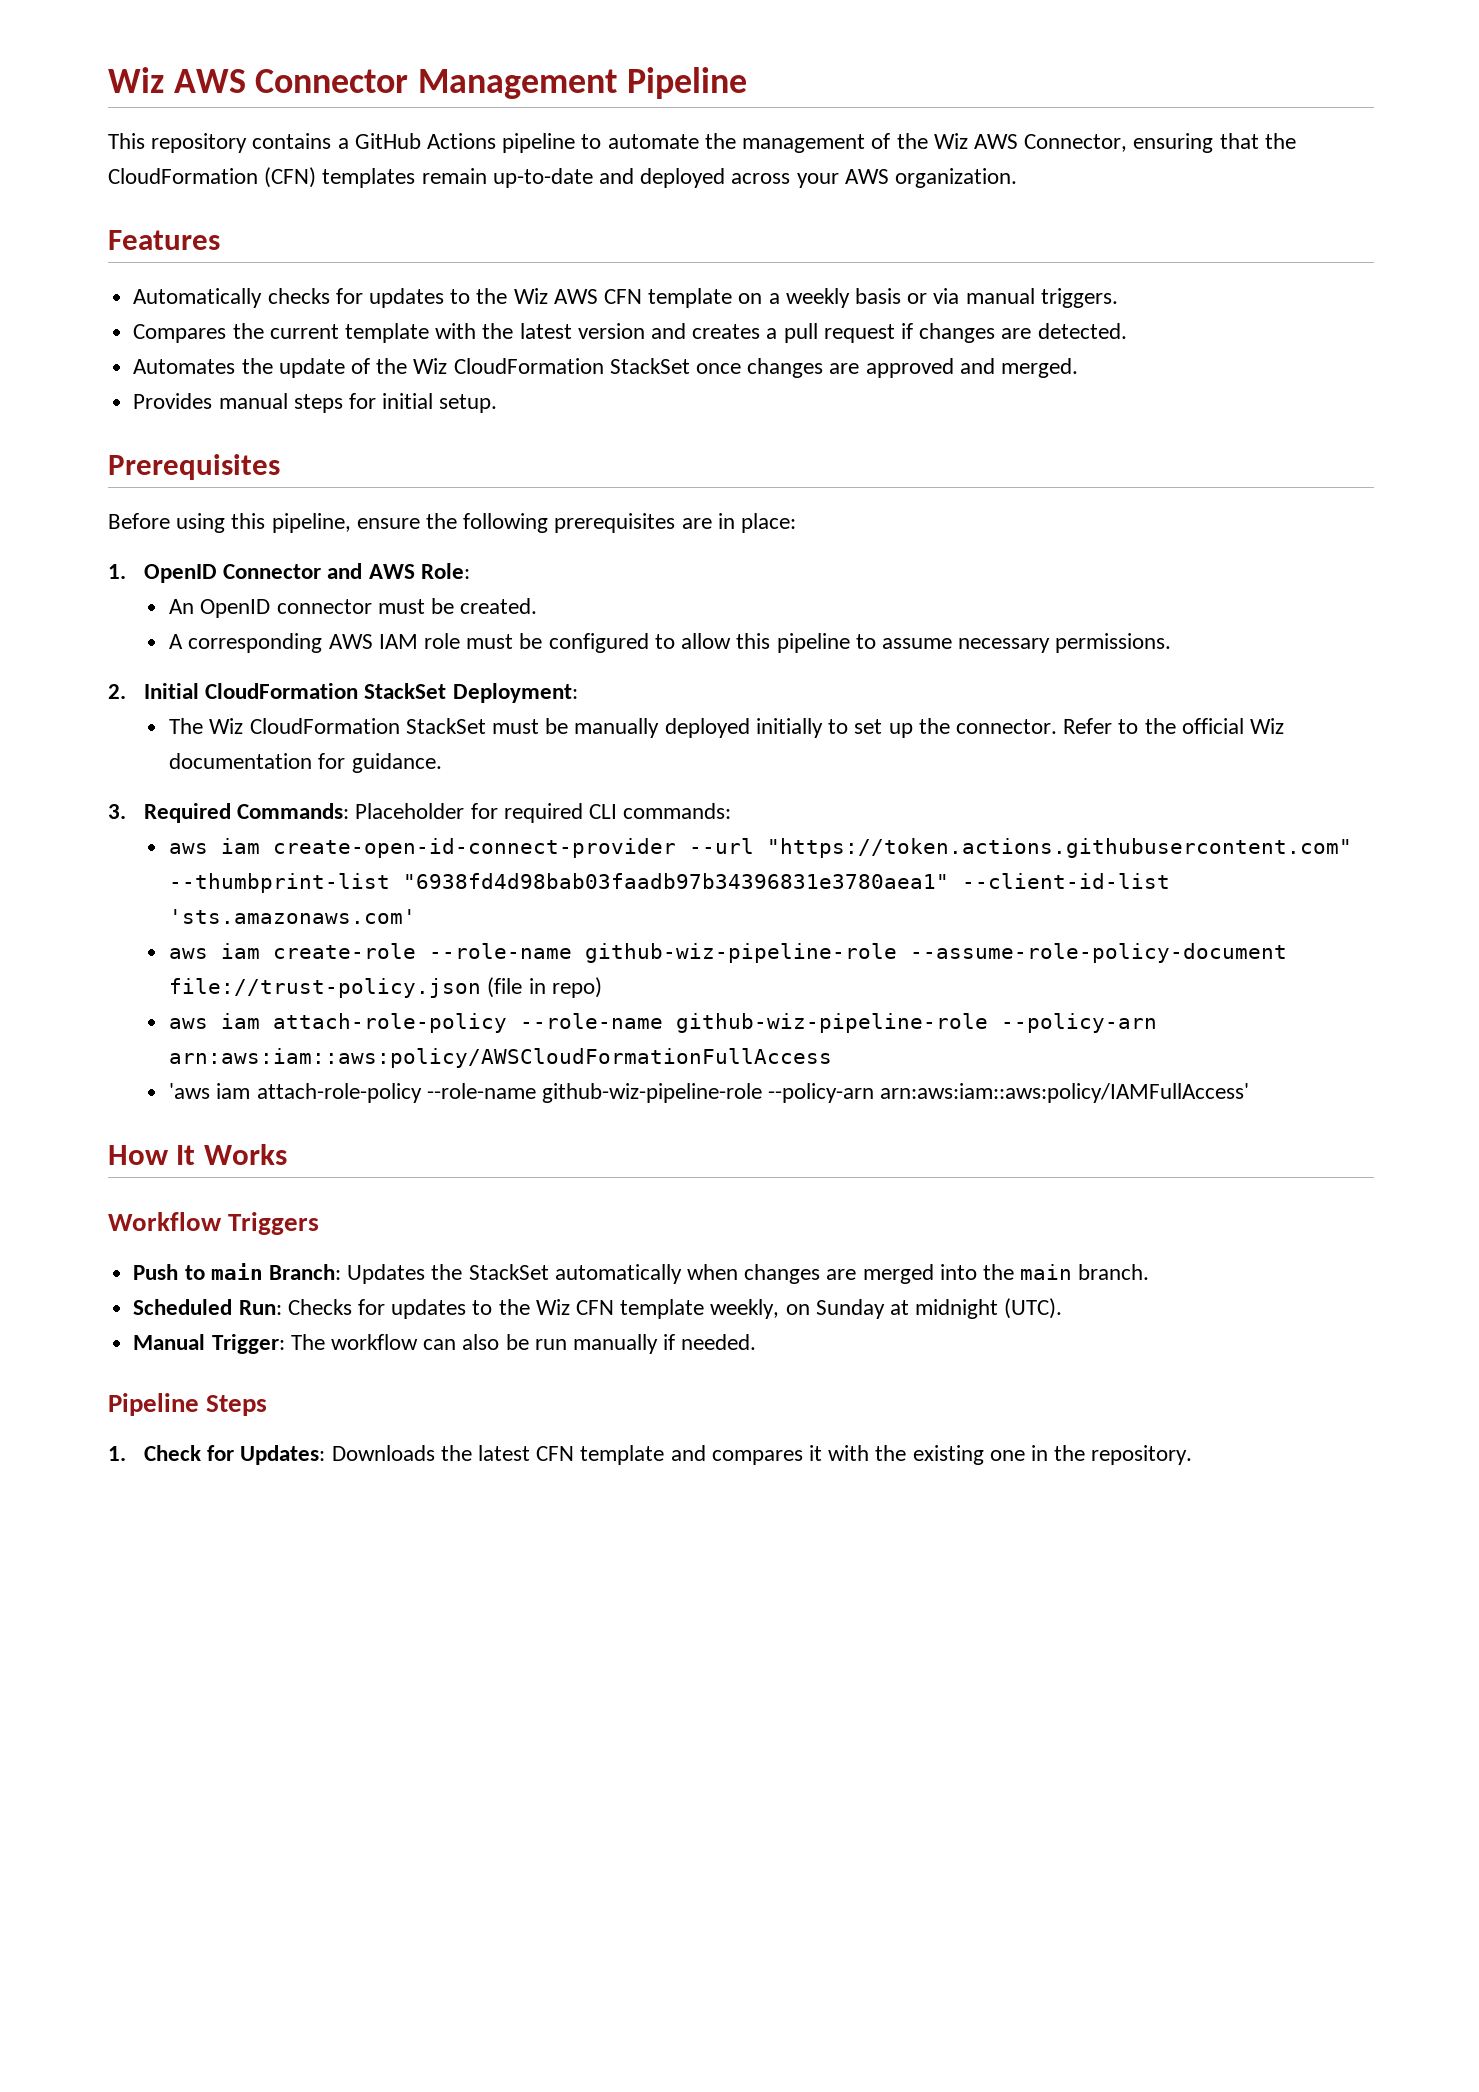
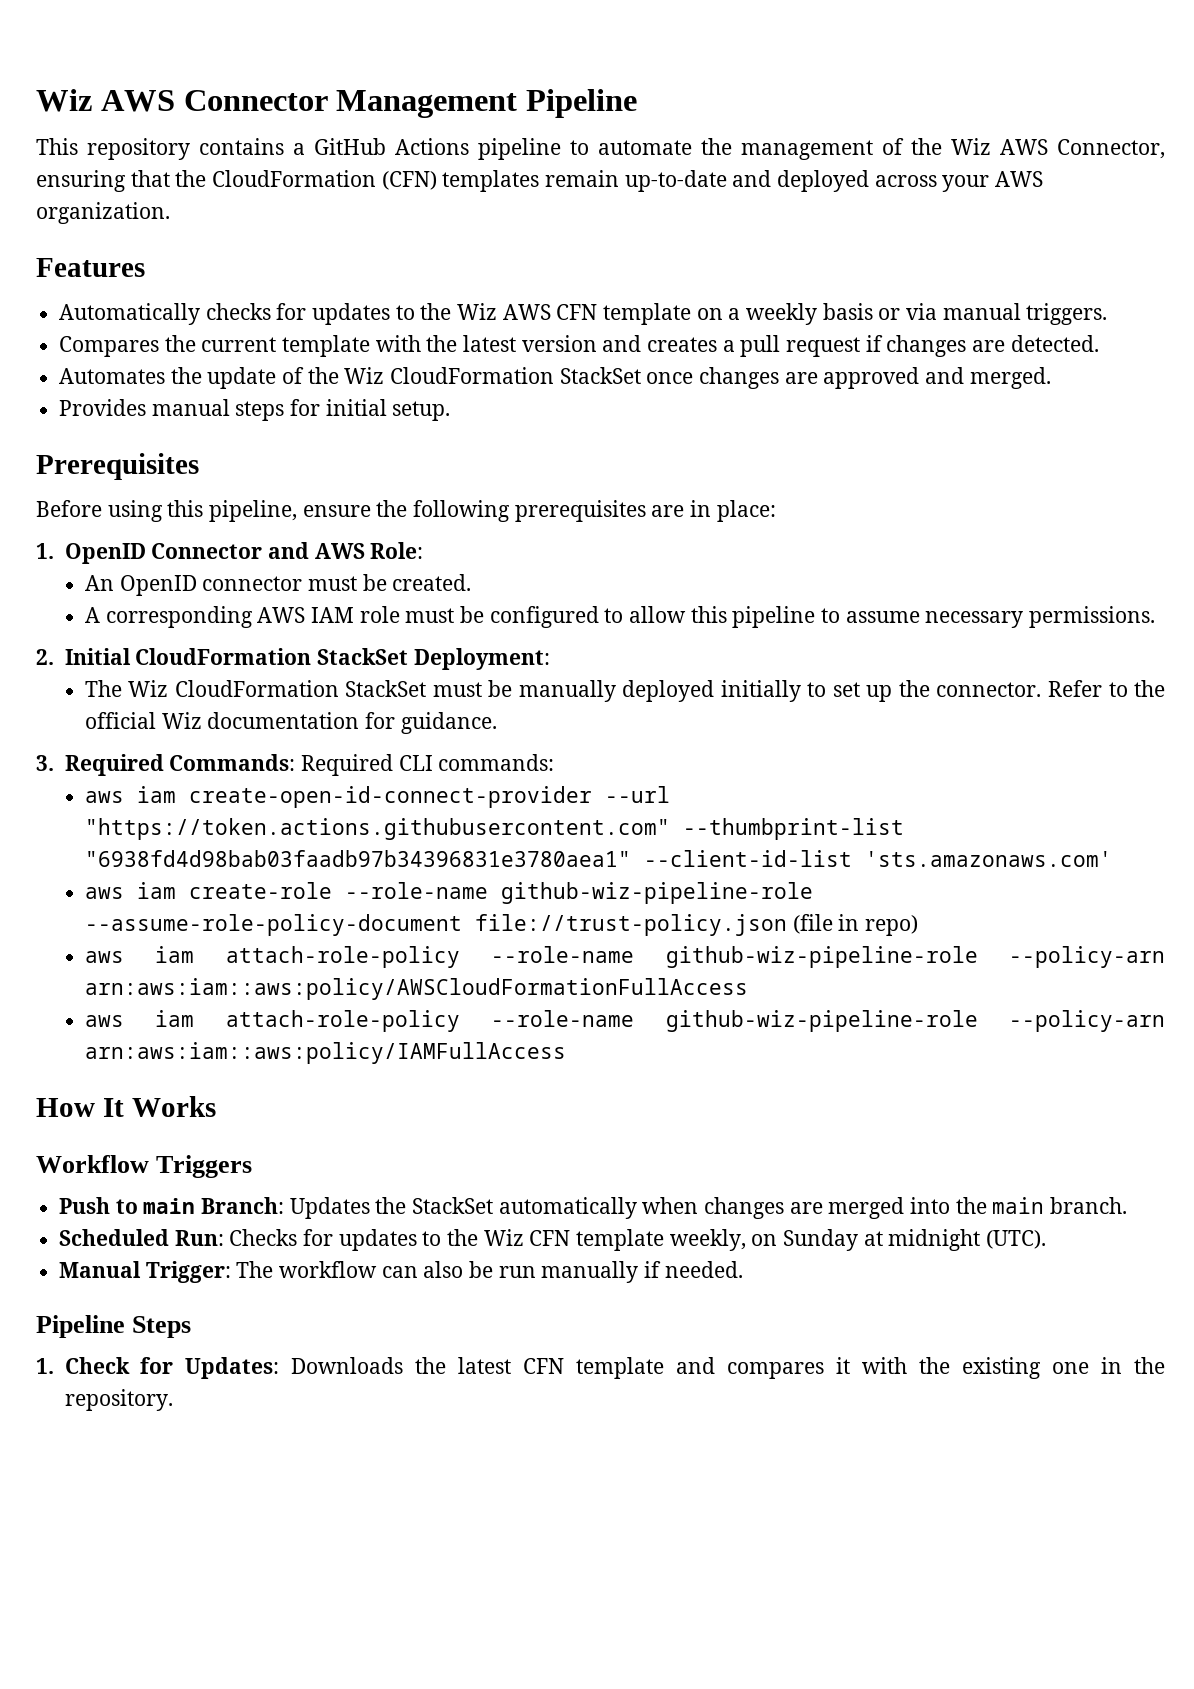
- 3. Required Commands: Placeholder for required CLI commands:
+ 3. Required Commands: Required CLI commands:
- 'aws iam attach-role-policy --role-name github-wiz-pipeline-role --policy-arn arn:aws:iam::aws:policy/IAMFullAccess'
+ aws iam attach-role-policy --role-name github-wiz-pipeline-role --policy-arn arn:aws:iam::aws:policy/IAMFullAccess

